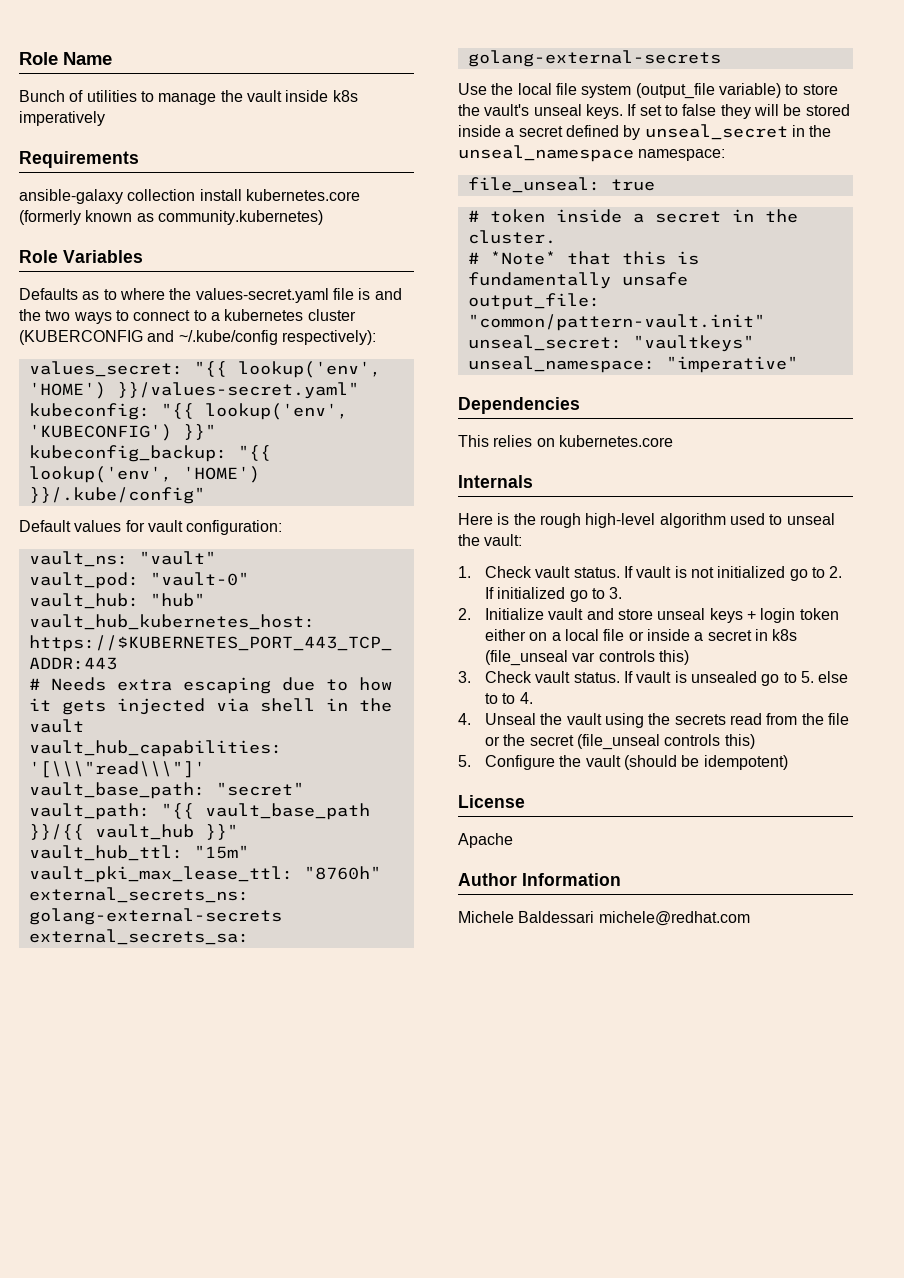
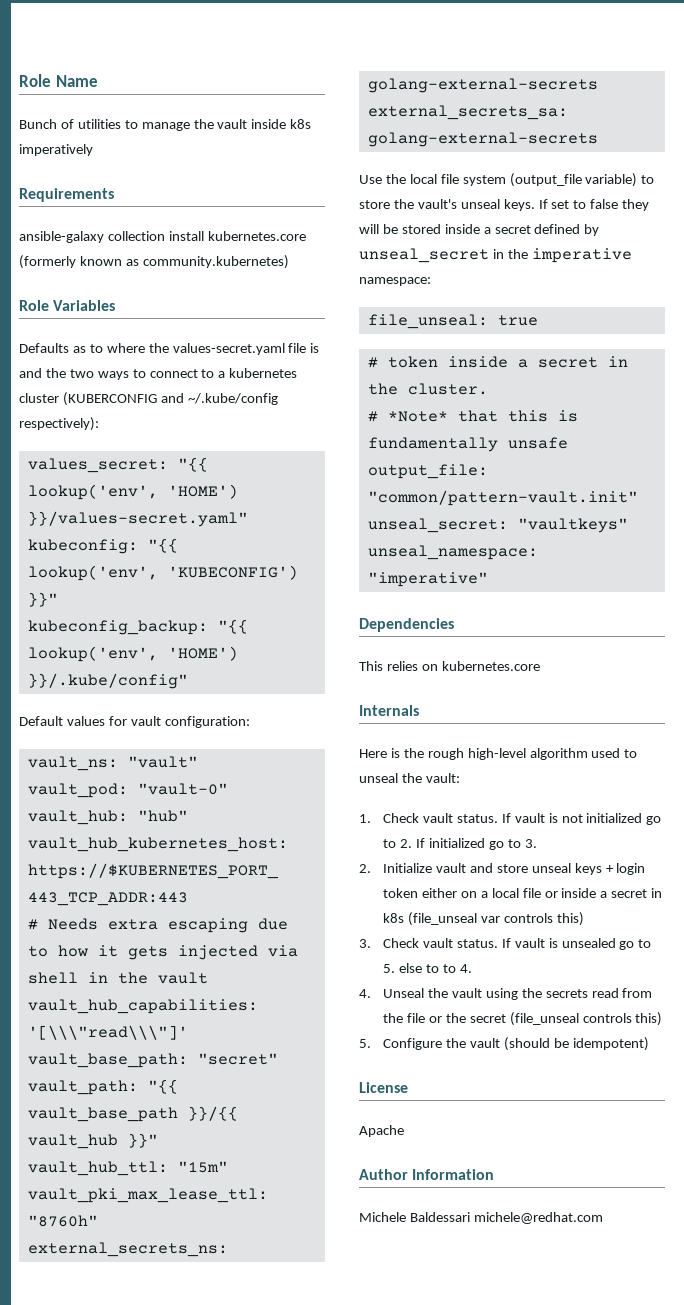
- If set to false they will be stored inside a secret defined by unseal_secret in the unseal_namespace namespace:
+ If set to false they will be stored inside a secret defined by unseal_secret in the imperative namespace:

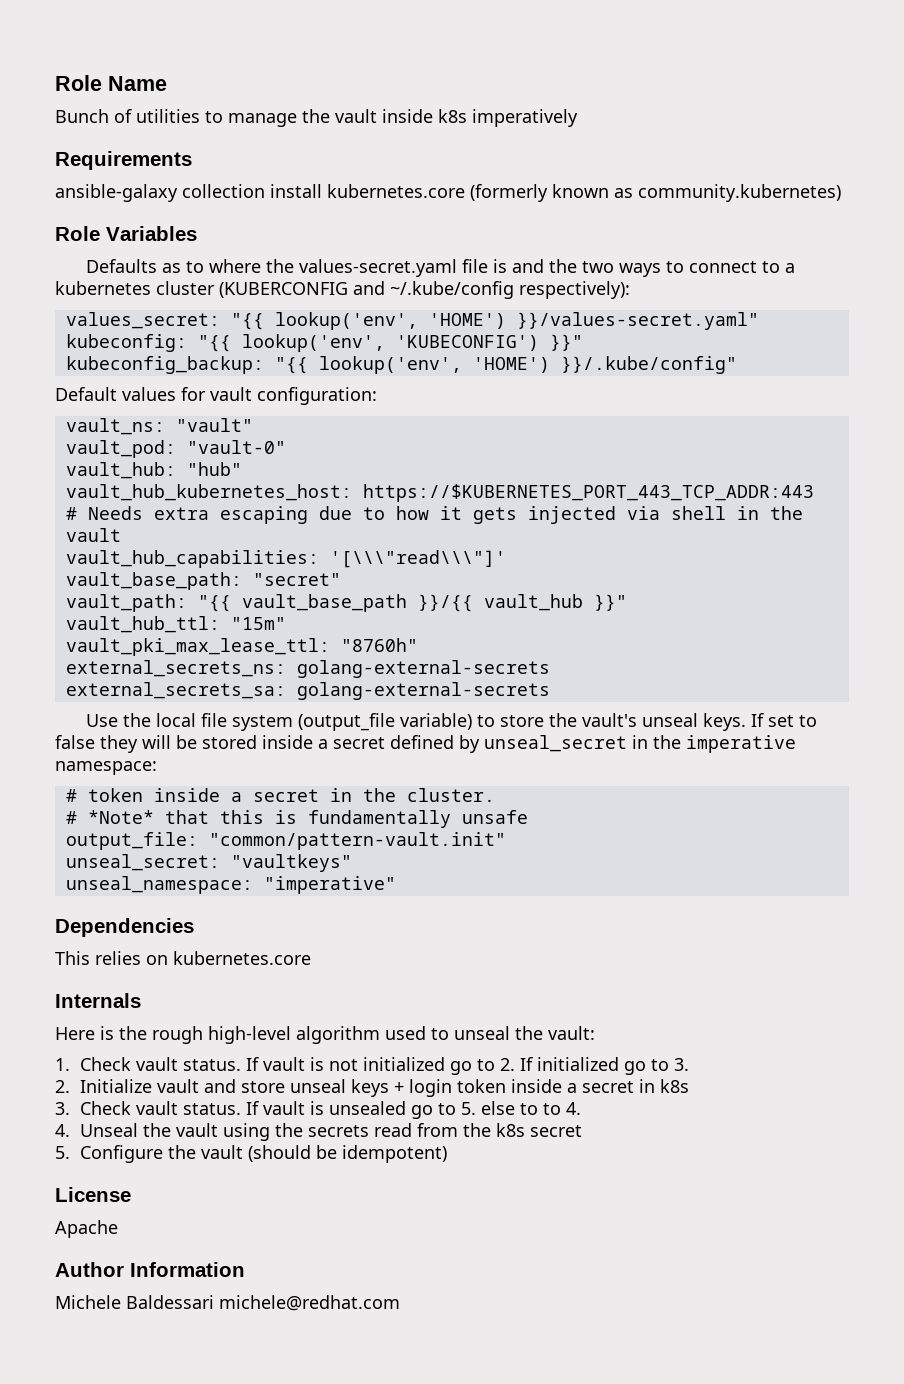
- file_unseal: true
- 2. Initialize vault and store unseal keys + login token either on a local file or inside a secret in k8s (file_unseal var controls this)
+ 2. Initialize vault and store unseal keys + login token inside a secret in k8s
- 4. Unseal the vault using the secrets read from the file or the secret (file_unseal controls this)
+ 4. Unseal the vault using the secrets read from the k8s secret

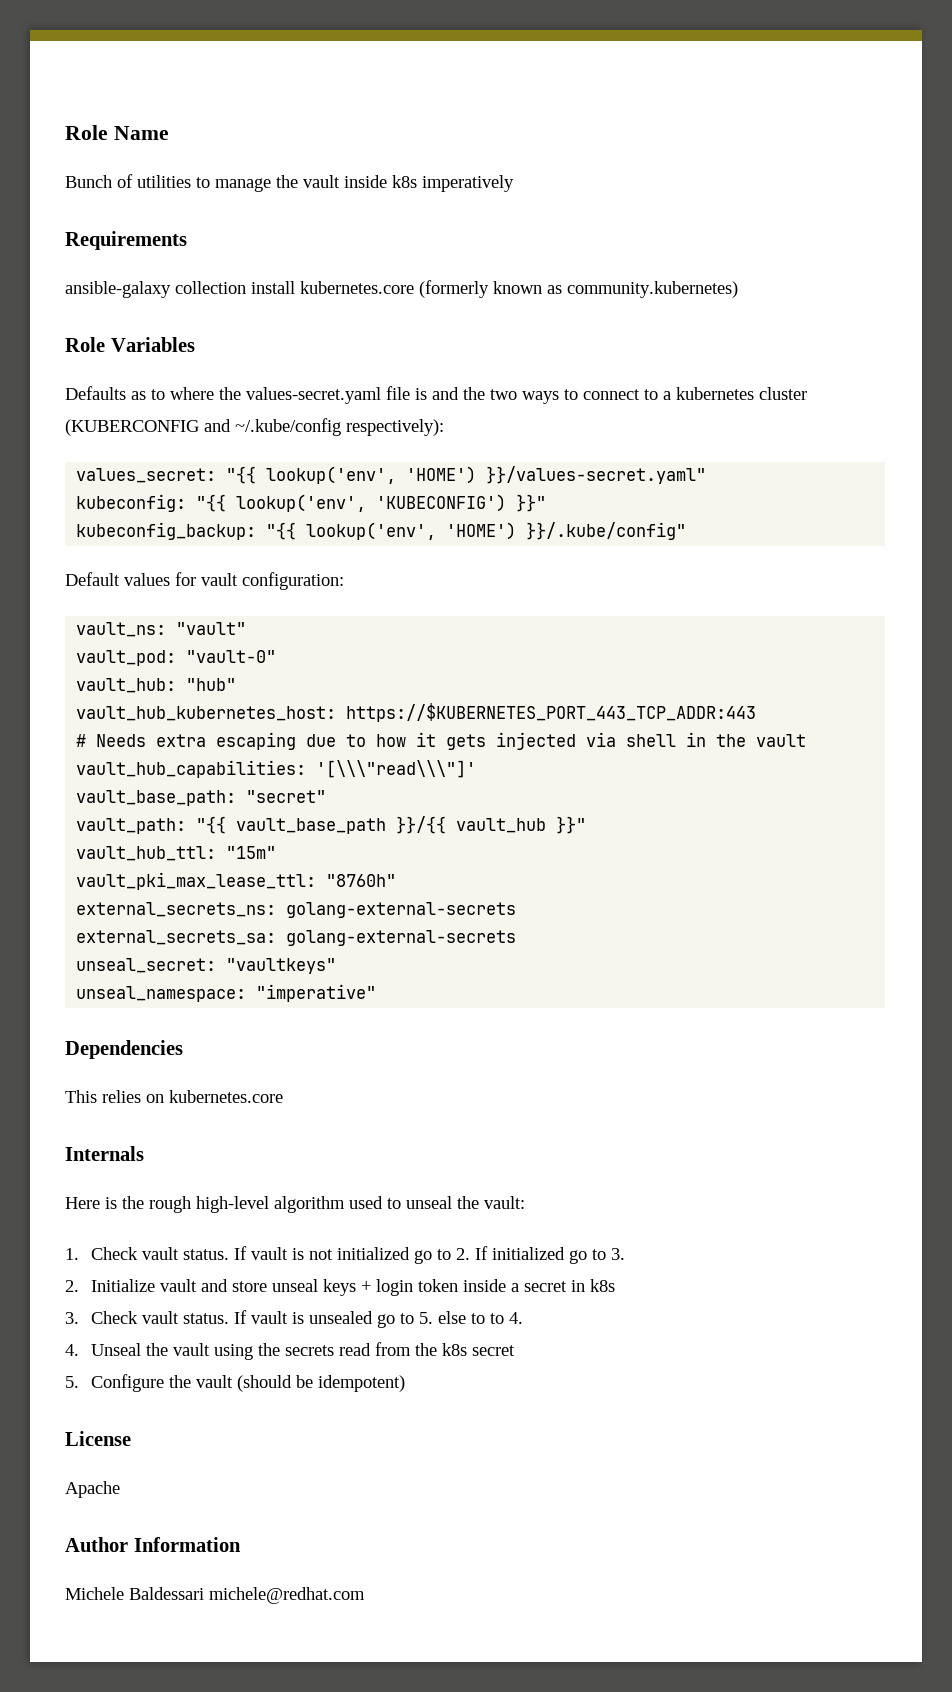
- Use the local file system (output_file variable) to store the vault's unseal keys. If set to false they will be stored inside a secret defined by unseal_secret in the imperative namespace:
- # token inside a secret in the cluster.
- # *Note* that this is fundamentally unsafe
- output_file: "common/pattern-vault.init"

